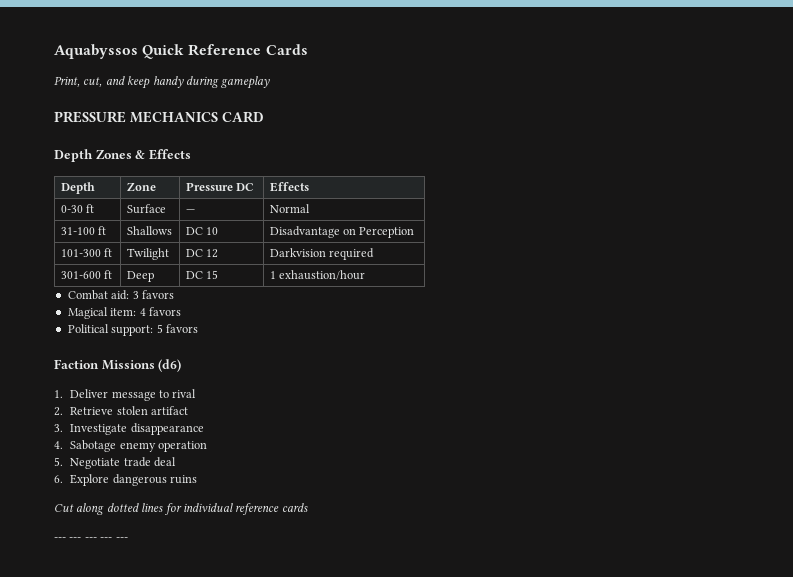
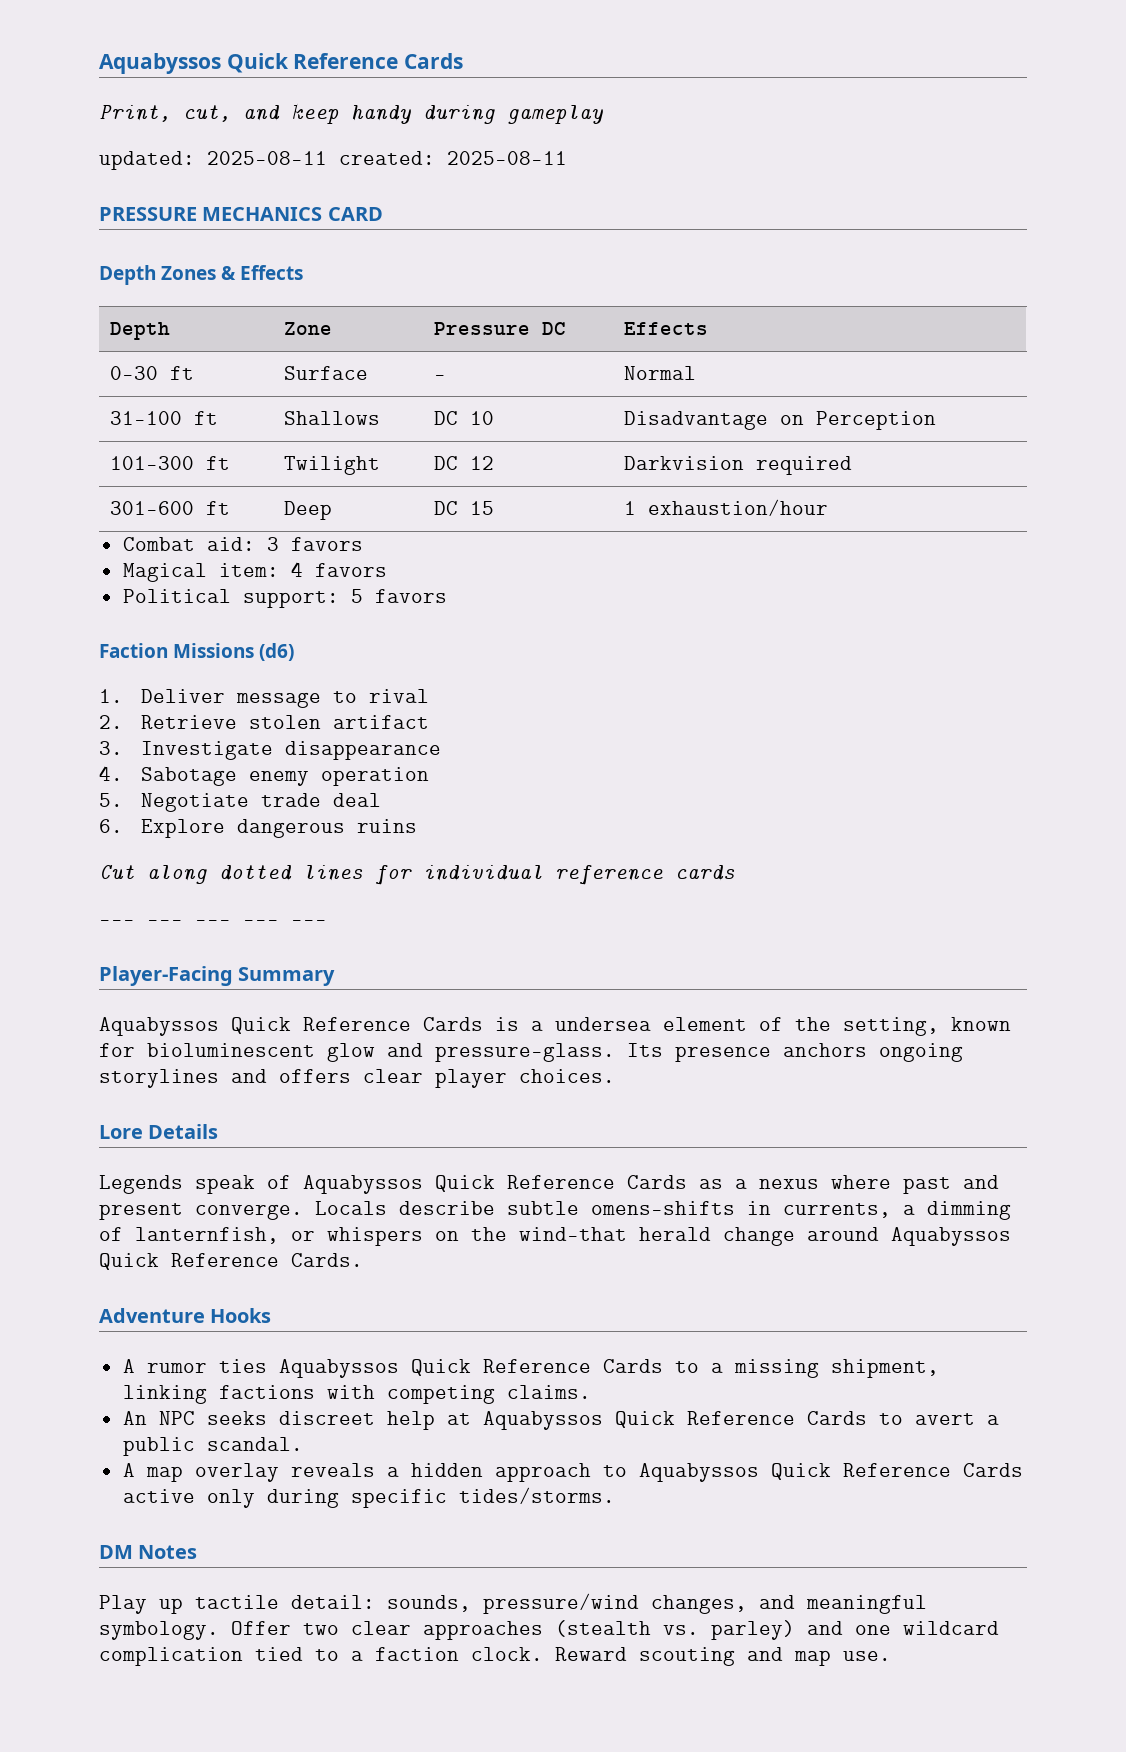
+ updated: 2025-08-11 created: 2025-08-11
+ Player-Facing Summary
+ Aquabyssos Quick Reference Cards is a undersea element of the setting, known for bioluminescent glow and pressure-glass. Its presence anchors ongoing storylines and offers clear player choices.
+ Lore Details
+ Legends speak of Aquabyssos Quick Reference Cards as a nexus where past and present converge. Locals describe subtle omens—shifts in currents, a dimming of lanternfish, or whispers on the wind—that herald change around Aquabyssos Quick Reference Cards.
+ Adventure Hooks
+ A rumor ties Aquabyssos Quick Reference Cards to a missing shipment, linking factions with competing claims.
+ An NPC seeks discreet help at Aquabyssos Quick Reference Cards to avert a public scandal.
+ A map overlay reveals a hidden approach to Aquabyssos Quick Reference Cards active only during specific tides/storms.
+ DM Notes
+ Play up tactile detail: sounds, pressure/wind changes, and meaningful symbology. Offer two clear approaches (stealth vs. parley) and one wildcard complication tied to a faction clock. Reward scouting and map use.

